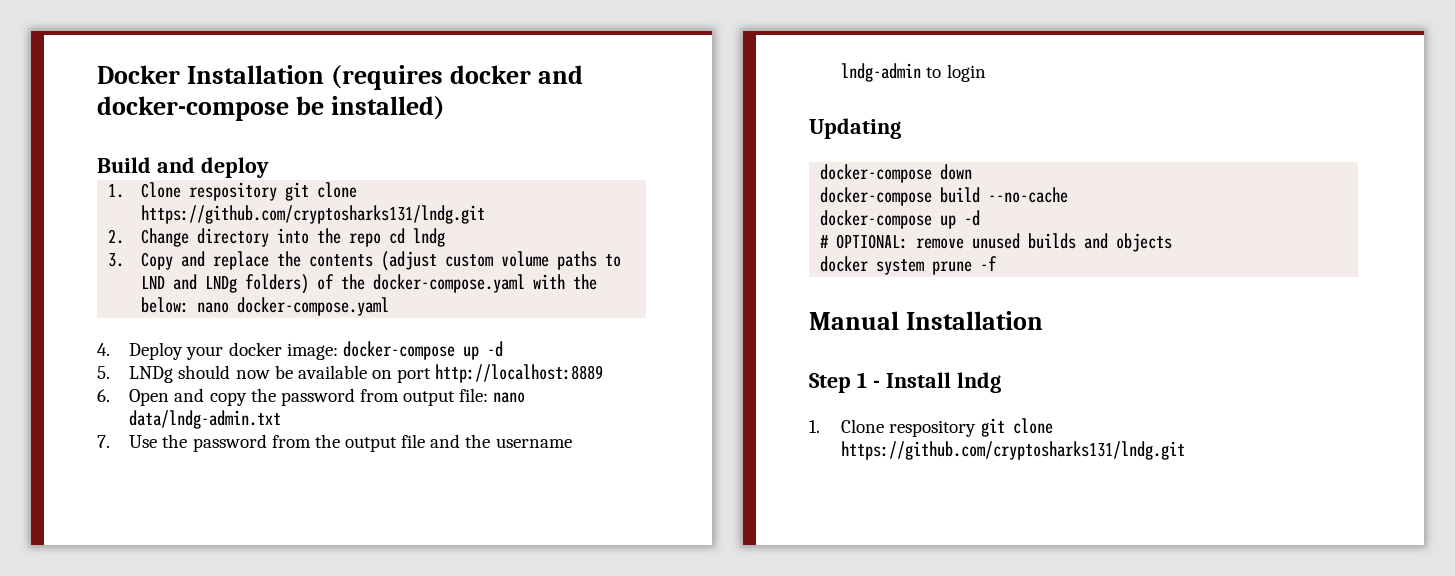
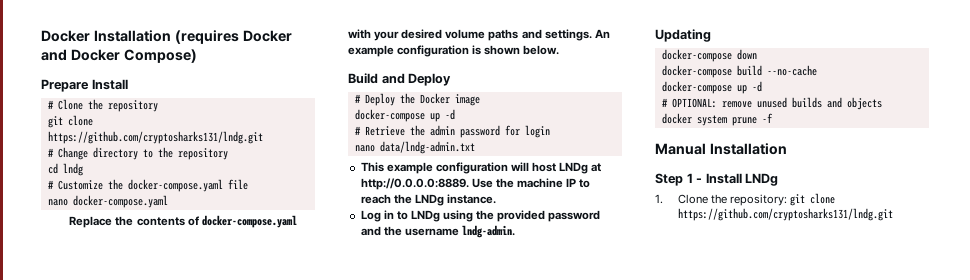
- Docker Installation (requires docker and docker-compose be installed)
- Build and deploy
- 1. Clone respository git clone https://github.com/cryptosharks131/lndg.git
+ Docker Installation (requires Docker and Docker Compose)
+ Prepare Install
+ # Clone the repository
+ git clone https://github.com/cryptosharks131/lndg.git
- 2. Change directory into the repo cd lndg
+ # Change directory to the repository
+ cd lndg
- 3. Copy and replace the contents (adjust custom volume paths to LND and LNDg folders) of the docker-compose.yaml with the below: nano docker-compose.yaml
- 4. Deploy your docker image: docker-compose up -d
- 5. LNDg should now be available on port http://localhost:8889
- 6. Open and copy the password from output file: nano data/lndg-admin.txt
- 7. Use the password from the output file and the username lndg-admin to login
+ # Customize the docker-compose.yaml file
+ nano docker-compose.yaml
+ Replace the contents of docker-compose.yaml with your desired volume paths and settings. An example configuration is shown below.
+ Build and Deploy
+ # Deploy the Docker image
+ docker-compose up -d
+ # Retrieve the admin password for login
+ nano data/lndg-admin.txt
+ This example configuration will host LNDg at http://0.0.0.0:8889. Use the machine IP to reach the LNDg instance.
+ Log in to LNDg using the provided password and the username lndg-admin.
- Step 1 - Install lndg
- 1. Clone respository git clone https://github.com/cryptosharks131/lndg.git
+ Step 1 - Install LNDg
+ 1. Clone the repository: git clone https://github.com/cryptosharks131/lndg.git

